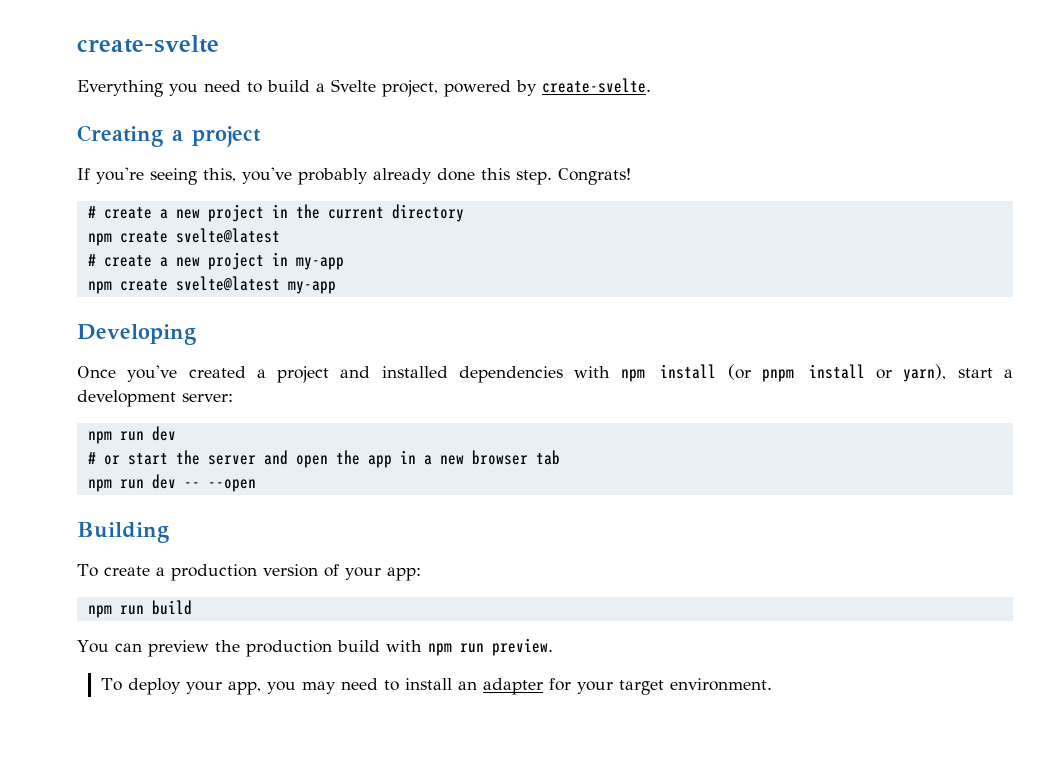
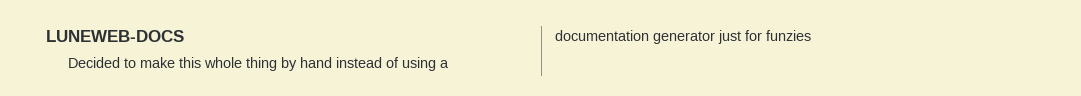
- create-svelte
- Everything you need to build a Svelte project, powered by create-svelte.
- Creating a project
- If you're seeing this, you've probably already done this step. Congrats!
- # create a new project in the current directory
- npm create svelte@latest
- # create a new project in my-app
- npm create svelte@latest my-app
- Developing
- Once you've created a project and installed dependencies with npm install (or pnpm install or yarn), start a development server:
- npm run dev
- # or start the server and open the app in a new browser tab
- npm run dev -- --open
- Building
- To create a production version of your app:
- npm run build
- You can preview the production build with npm run preview.
- To deploy your app, you may need to install an adapter for your target environment.
+ LUNEWEB-DOCS
+ Decided to make this whole thing by hand instead of using a documentation generator just for funzies

